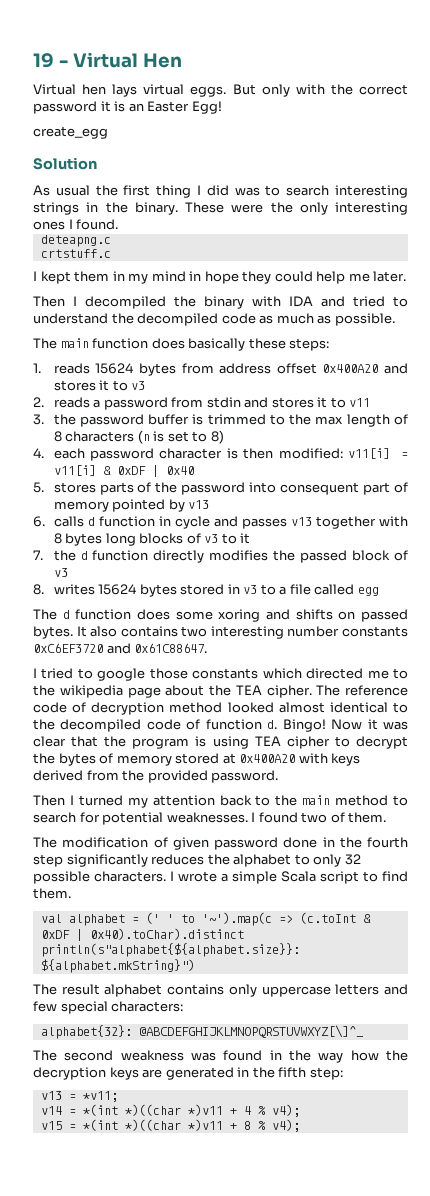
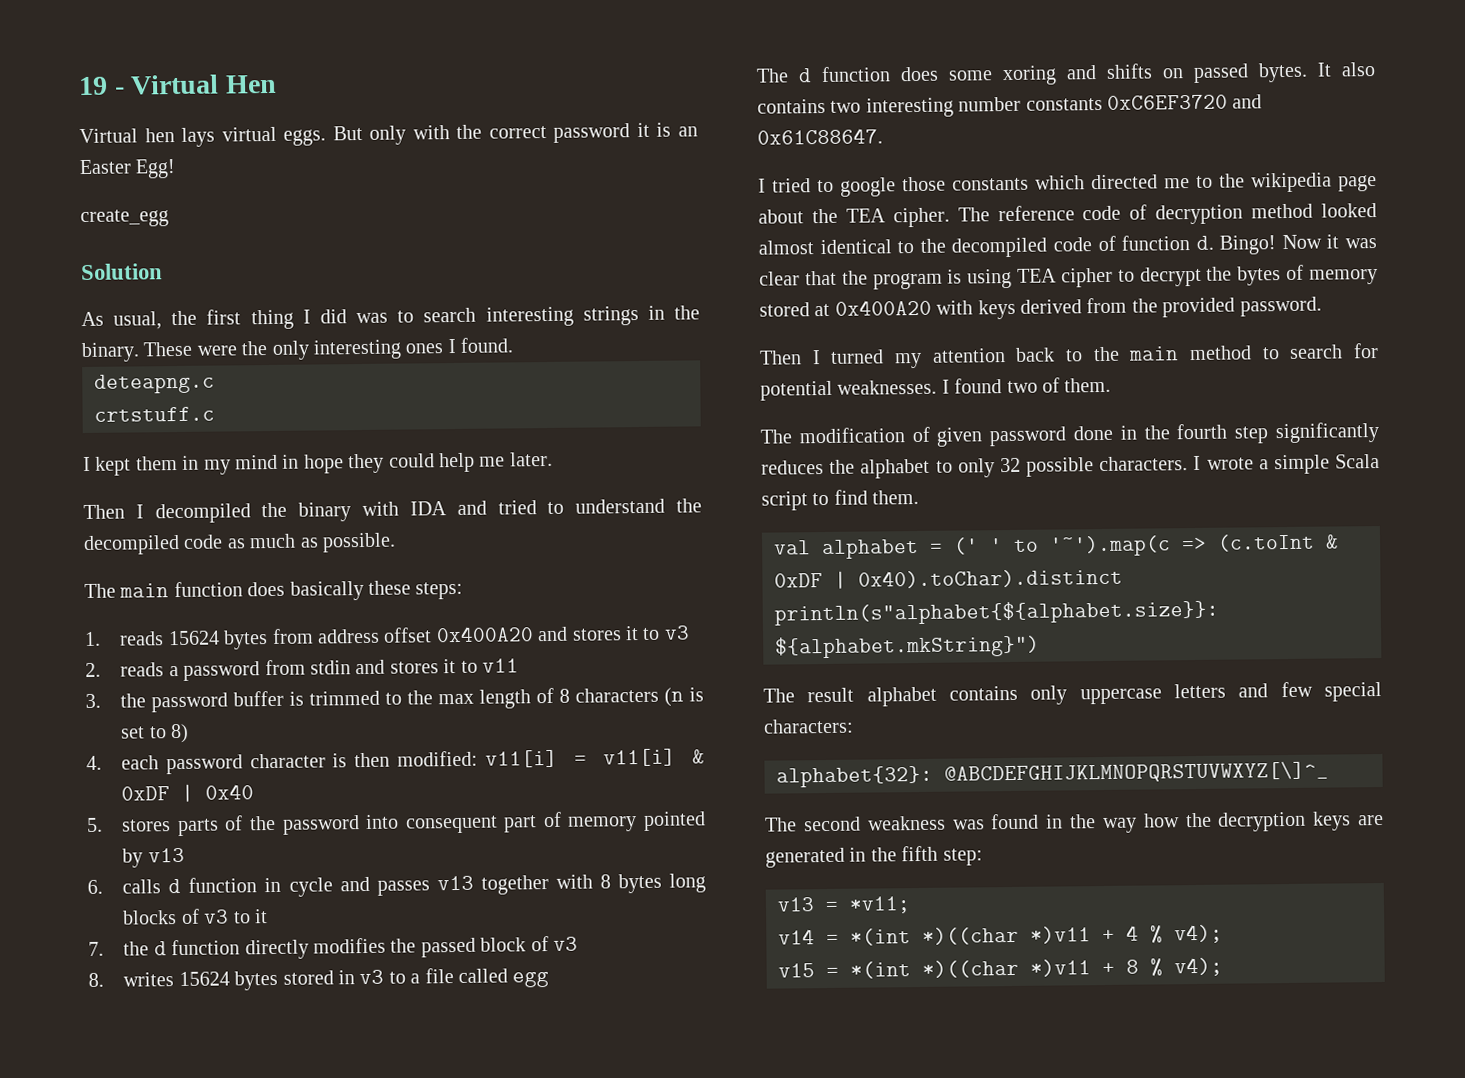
- As usual the first thing I did was to search interesting strings in the binary.
+ As usual, the first thing I did was to search interesting strings in the binary.

